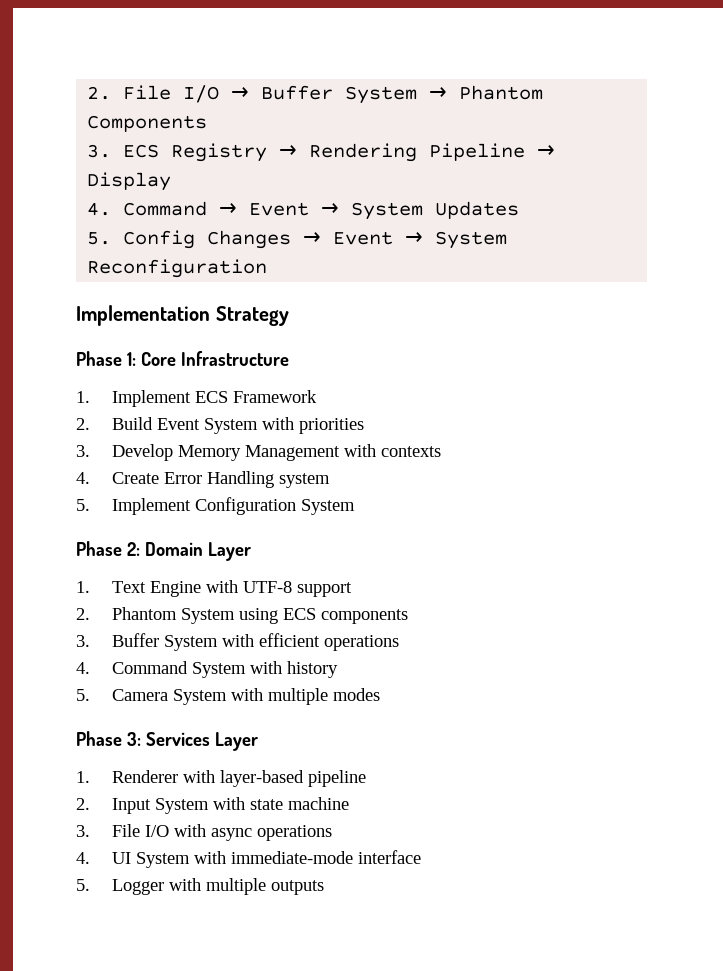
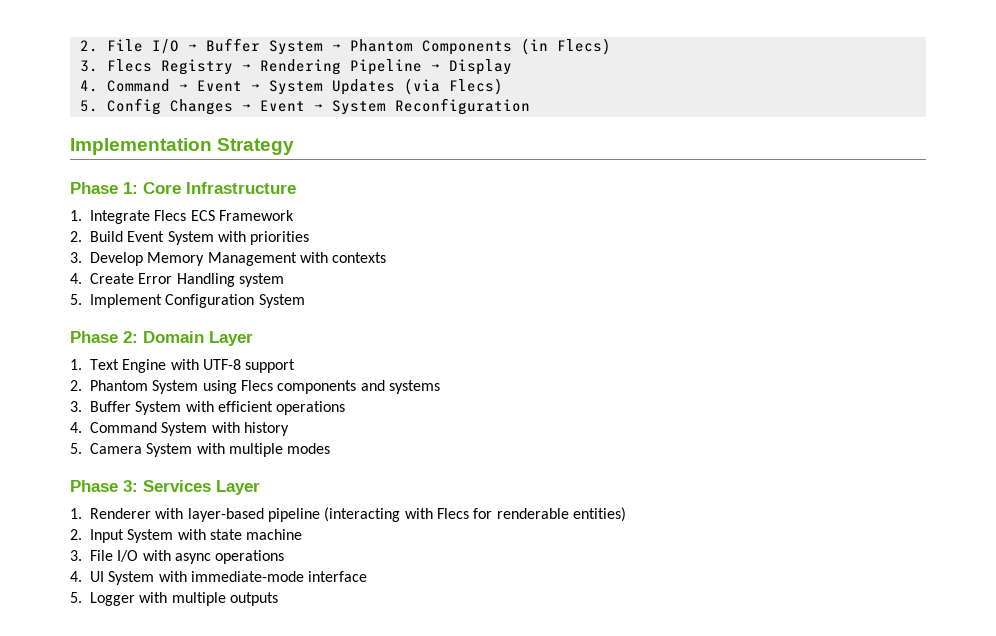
- 2. File I/O → Buffer System → Phantom Components
- 3. ECS Registry → Rendering Pipeline → Display
+ 2. File I/O → Buffer System → Phantom Components (in Flecs)
+ 3. Flecs Registry → Rendering Pipeline → Display
- 4. Command → Event → System Updates
+ 4. Command → Event → System Updates (via Flecs)
- 1. Implement ECS Framework
+ 1. Integrate Flecs ECS Framework
- 2. Phantom System using ECS components
+ 2. Phantom System using Flecs components and systems
- 1. Renderer with layer-based pipeline
+ 1. Renderer with layer-based pipeline (interacting with Flecs for renderable entities)

